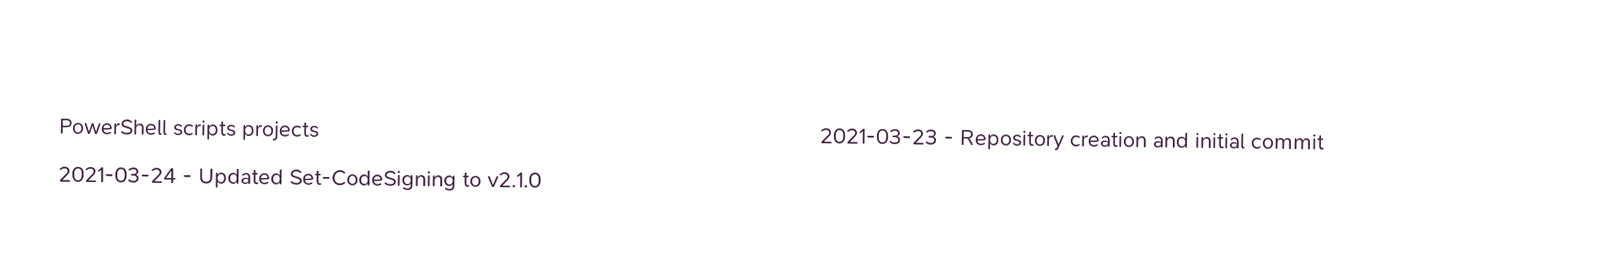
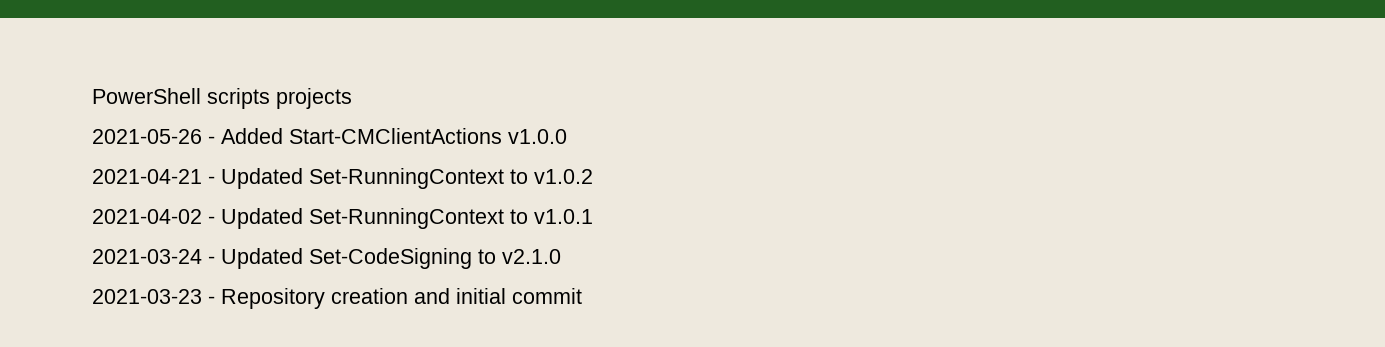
+ 2021-05-26 - Added Start-CMClientActions v1.0.0
+ 2021-04-21 - Updated Set-RunningContext to v1.0.2
+ 2021-04-02 - Updated Set-RunningContext to v1.0.1

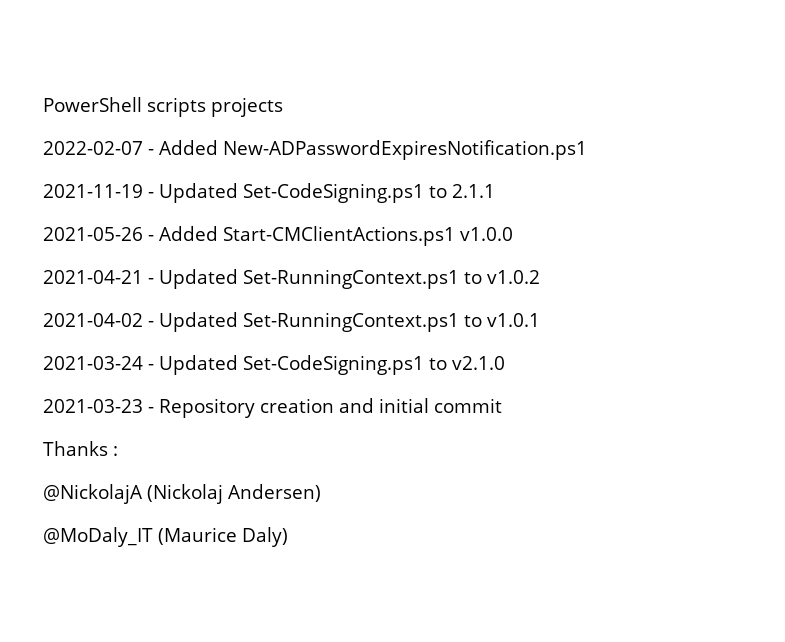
+ 2022-02-07 - Added New-ADPasswordExpiresNotification.ps1
+ 2021-11-19 - Updated Set-CodeSigning.ps1 to 2.1.1
- 2021-05-26 - Added Start-CMClientActions v1.0.0
+ 2021-05-26 - Added Start-CMClientActions.ps1 v1.0.0
- 2021-04-21 - Updated Set-RunningContext to v1.0.2
+ 2021-04-21 - Updated Set-RunningContext.ps1 to v1.0.2
- 2021-04-02 - Updated Set-RunningContext to v1.0.1
+ 2021-04-02 - Updated Set-RunningContext.ps1 to v1.0.1
- 2021-03-24 - Updated Set-CodeSigning to v2.1.0
+ 2021-03-24 - Updated Set-CodeSigning.ps1 to v2.1.0
+ Thanks :
+ @NickolajA (Nickolaj Andersen)
+ @MoDaly_IT (Maurice Daly)

